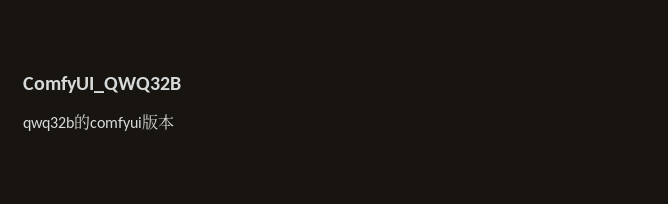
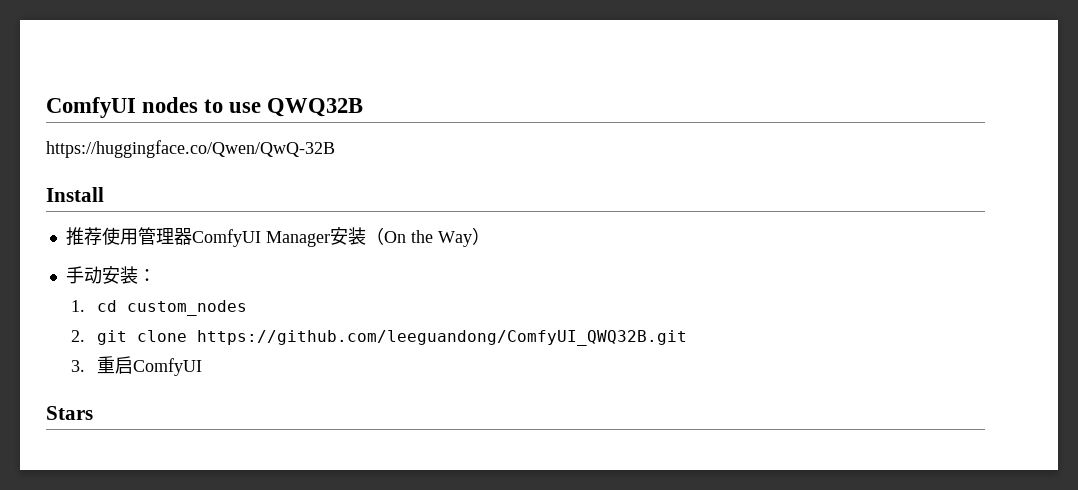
- ComfyUI_QWQ32B
- qwq32b的comfyui版本
+ ComfyUI nodes to use QWQ32B
+ https://huggingface.co/Qwen/QwQ-32B
+ Install
+ 推荐使用管理器ComfyUI Manager安装（On the Way）
+ 手动安装：
+ 1. cd custom_nodes
+ 2. git clone https://github.com/leeguandong/ComfyUI_QWQ32B.git
+ 3.重启ComfyUI
+ Stars

